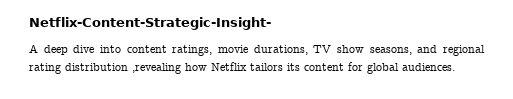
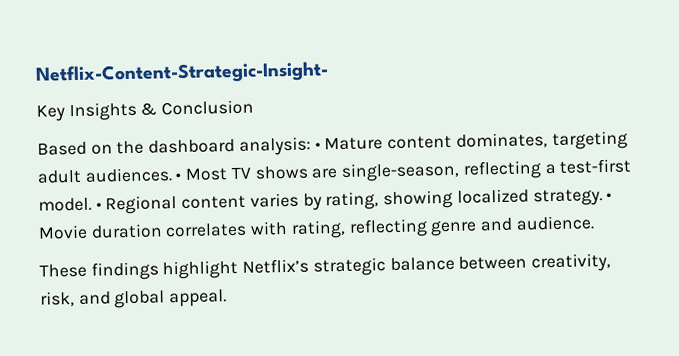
- A deep dive into content ratings, movie durations, TV show seasons, and regional rating distribution ,revealing how Netflix tailors its content for global audiences.
+ Key Insights & Conclusion
+ Based on the dashboard analysis: • Mature content dominates, targeting adult audiences. • Most TV shows are single-season, reflecting a test-first model. • Regional content varies by rating, showing localized strategy. • Movie duration correlates with rating, reflecting genre and audience.
+ These findings highlight Netflix’s strategic balance between creativity, risk, and global appeal.

